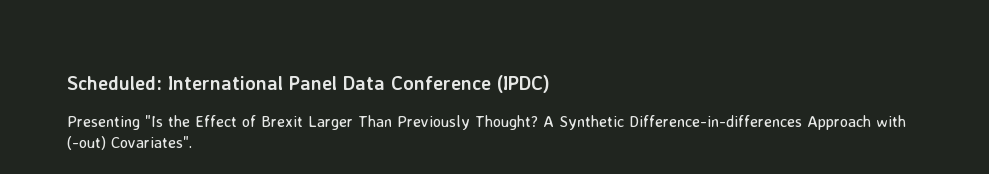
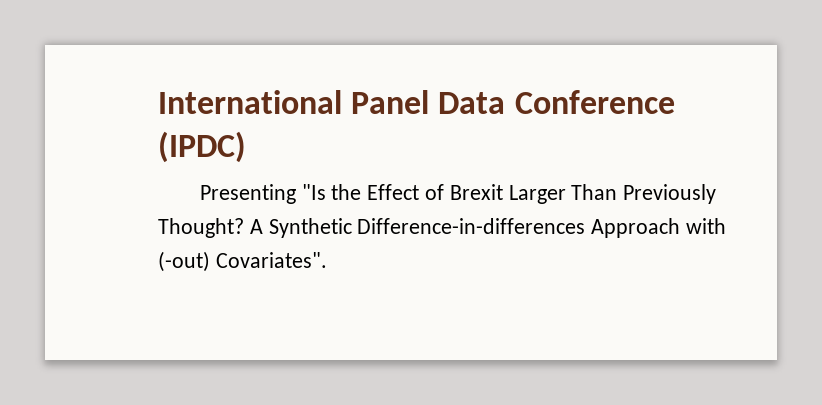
- Scheduled: International Panel Data Conference (IPDC)
+ International Panel Data Conference (IPDC)

